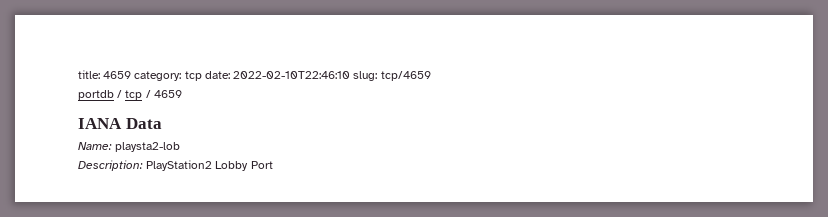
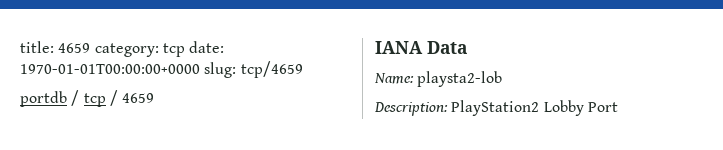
- title: 4659 category: tcp date: 2022-02-10T22:46:10 slug: tcp/4659
+ title: 4659 category: tcp date: 1970-01-01T00:00:00+0000 slug: tcp/4659

